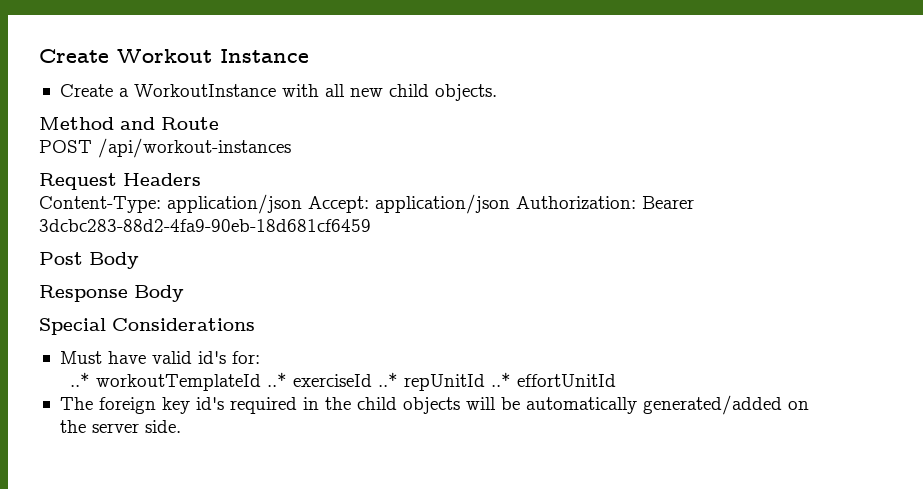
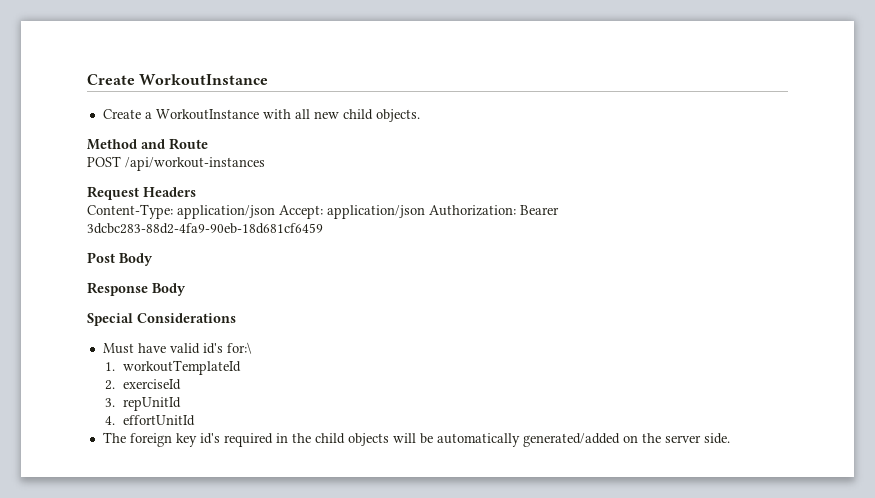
- Create Workout Instance
+ Create WorkoutInstance
- Must have valid id's for:
- ..* workoutTemplateId ..* exerciseId ..* repUnitId ..* effortUnitId
+ Must have valid id's for:\
+ 1. workoutTemplateId
+ 2. exerciseId
+ 3. repUnitId
+ 4. effortUnitId

